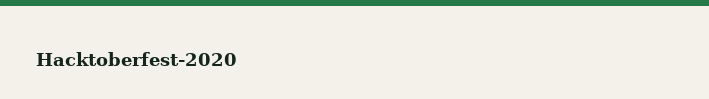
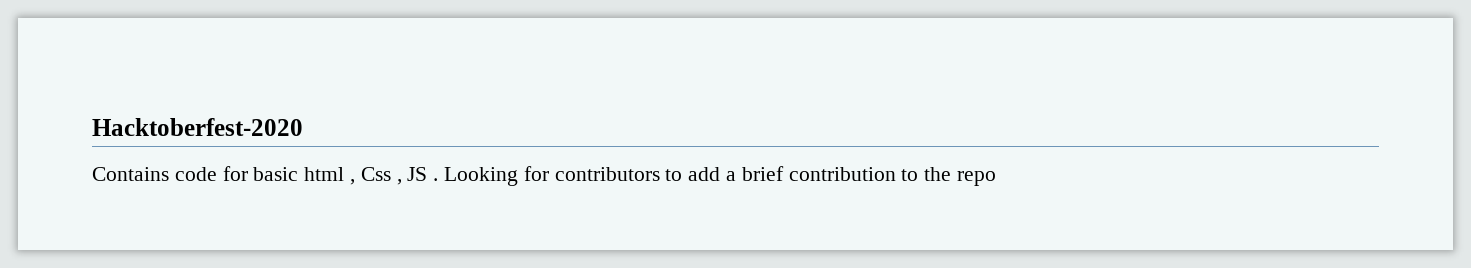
+ Contains code for basic html , Css , JS . Looking for contributors to add a brief contribution to the repo

